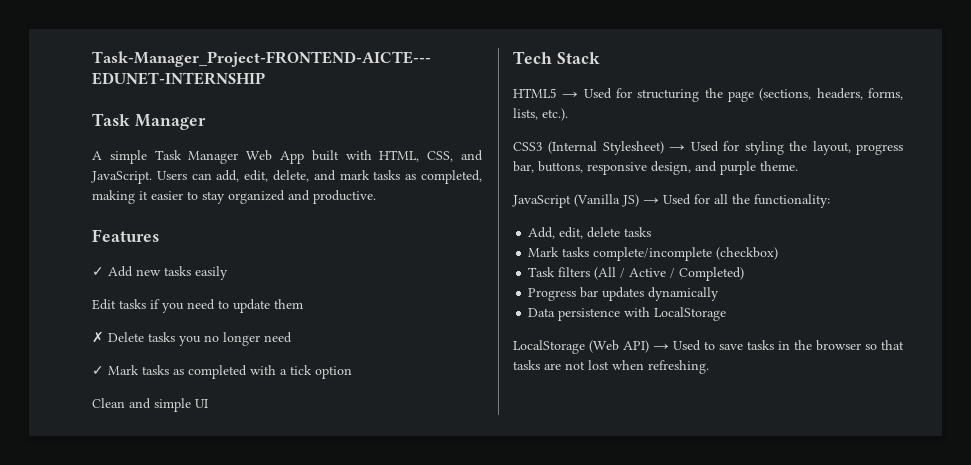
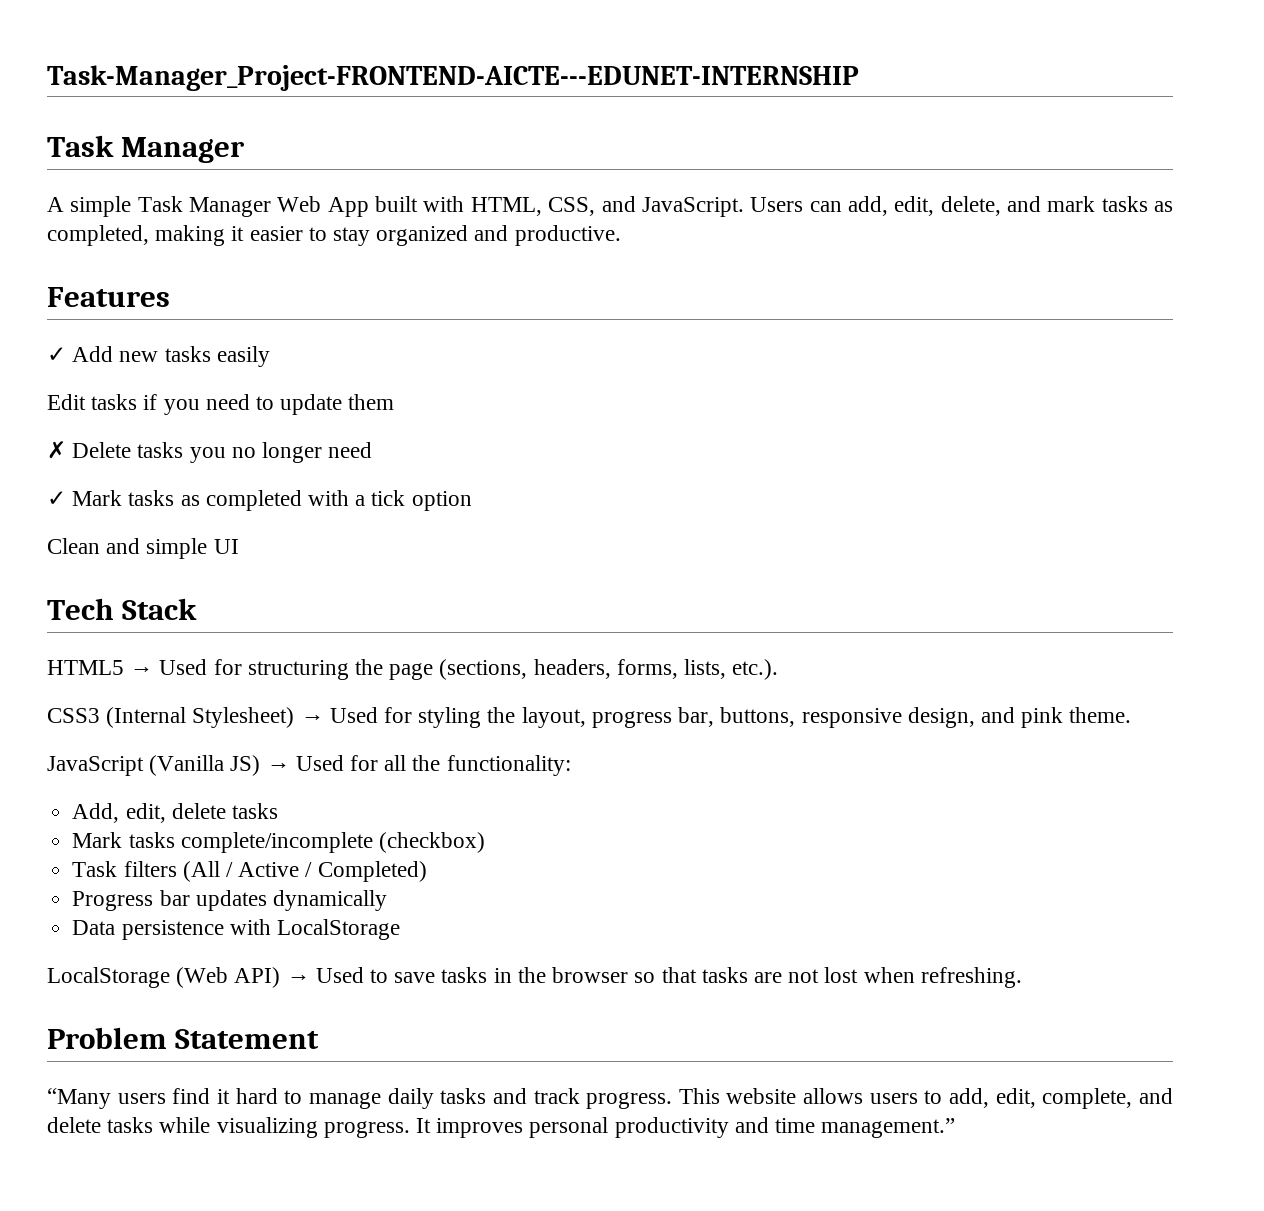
- CSS3 (Internal Stylesheet) → Used for styling the layout, progress bar, buttons, responsive design, and purple theme.
+ CSS3 (Internal Stylesheet) → Used for styling the layout, progress bar, buttons, responsive design, and pink theme.
+ Problem Statement
+ “Many users find it hard to manage daily tasks and track progress. This website allows users to add, edit, complete, and delete tasks while visualizing progress. It improves personal productivity and time management.”

